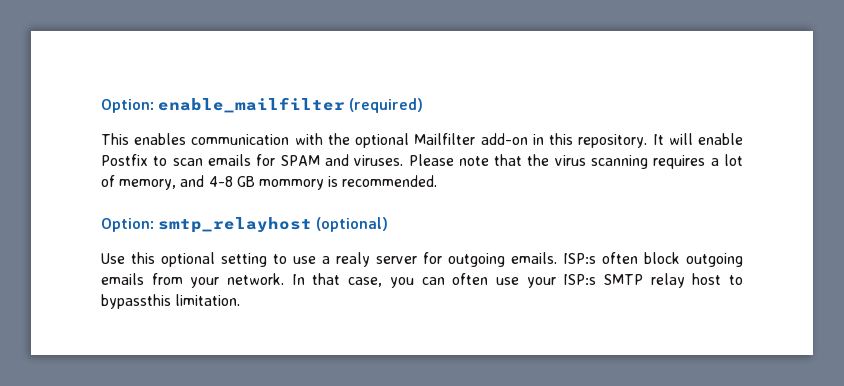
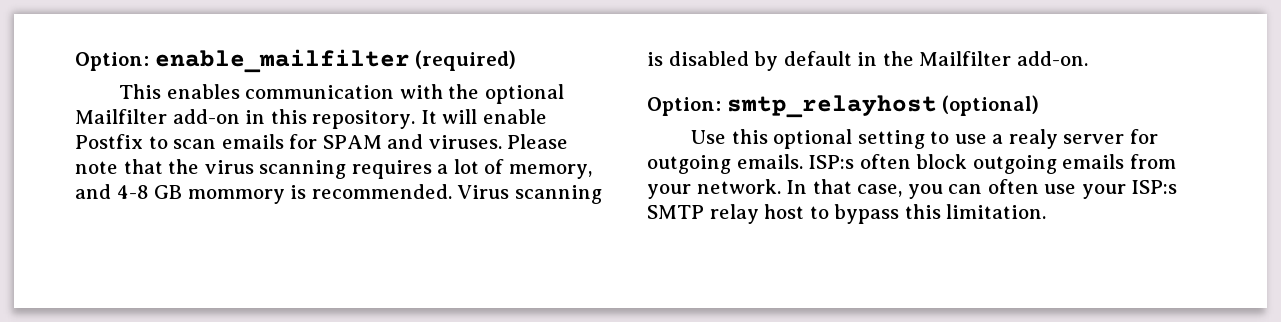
+ Virus scanning is disabled by default in the Mailfilter add-on.
- In that case, you can often use your ISP:s SMTP relay host to bypassthis limitation.
+ In that case, you can often use your ISP:s SMTP relay host to bypass this limitation.

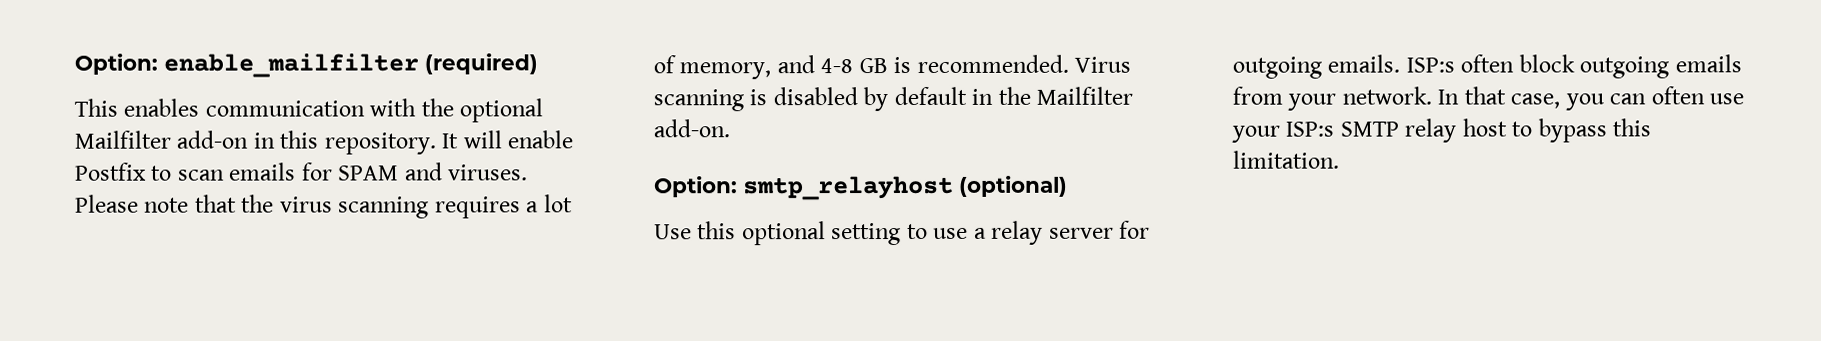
- Please note that the virus scanning requires a lot of memory, and 4-8 GB mommory is recommended.
+ Please note that the virus scanning requires a lot of memory, and 4-8 GB is recommended.
- Use this optional setting to use a realy server for outgoing emails.
+ Use this optional setting to use a relay server for outgoing emails.

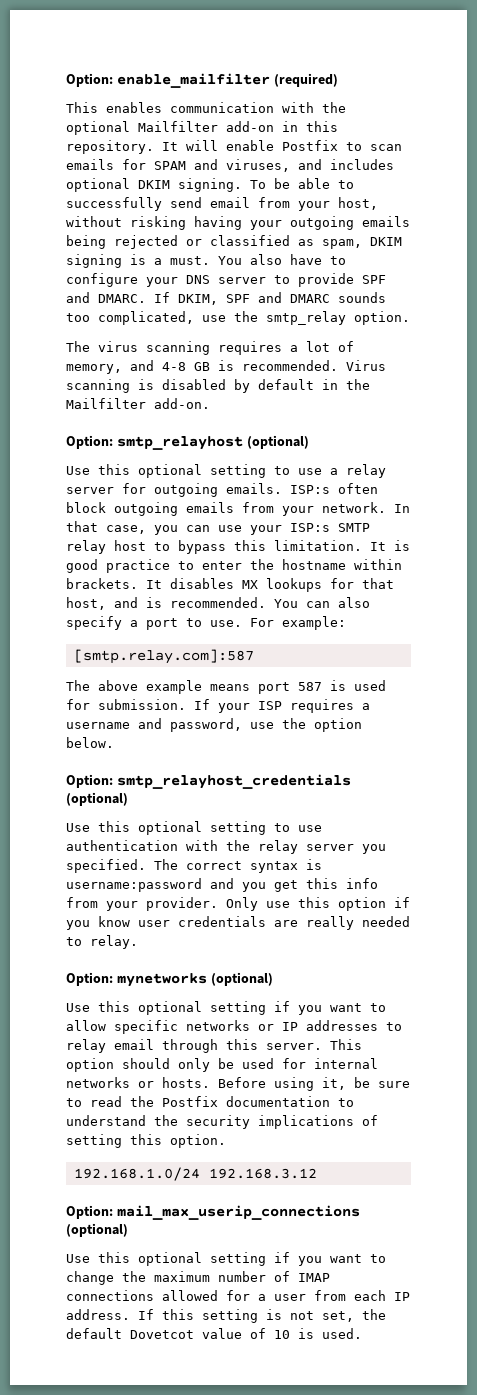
- It will enable Postfix to scan emails for SPAM and viruses. Please note that the virus scanning requires a lot of memory, and 4-8 GB is recommended.
+ It will enable Postfix to scan emails for SPAM and viruses, and includes optional DKIM signing. To be able to successfully send email from your host, without risking having your outgoing emails being rejected or classified as spam, DKIM signing is a must. You also have to configure your DNS server to provide SPF and DMARC. If DKIM, SPF and DMARC sounds too complicated, use the smtp_relay option.
+ The virus scanning requires a lot of memory, and 4-8 GB is recommended.
- In that case, you can often use your ISP:s SMTP relay host to bypass this limitation.
+ In that case, you can use your ISP:s SMTP relay host to bypass this limitation.
+ It is good practice to enter the hostname within brackets. It disables MX lookups for that host, and is recommended. You can also specify a port to use. For example:
+ [smtp.relay.com]:587
+ The above example means port 587 is used for submission. If your ISP requires a username and password, use the option below.
+ Option: smtp_relayhost_credentials (optional)
+ Use this optional setting to use authentication with the relay server you specified. The correct syntax is username:password and you get this info from your provider. Only use this option if you know user credentials are really needed to relay.
+ Option: mynetworks (optional)
+ Use this optional setting if you want to allow specific networks or IP addresses to relay email through this server. This option should only be used for internal networks or hosts. Before using it, be sure to read the Postfix documentation to understand the security implications of setting this option.
+ 192.168.1.0/24 192.168.3.12
+ Option: mail_max_userip_connections (optional)
+ Use this optional setting if you want to change the maximum number of IMAP connections allowed for a user from each IP address. If this setting is not set, the default Dovetcot value of 10 is used.

